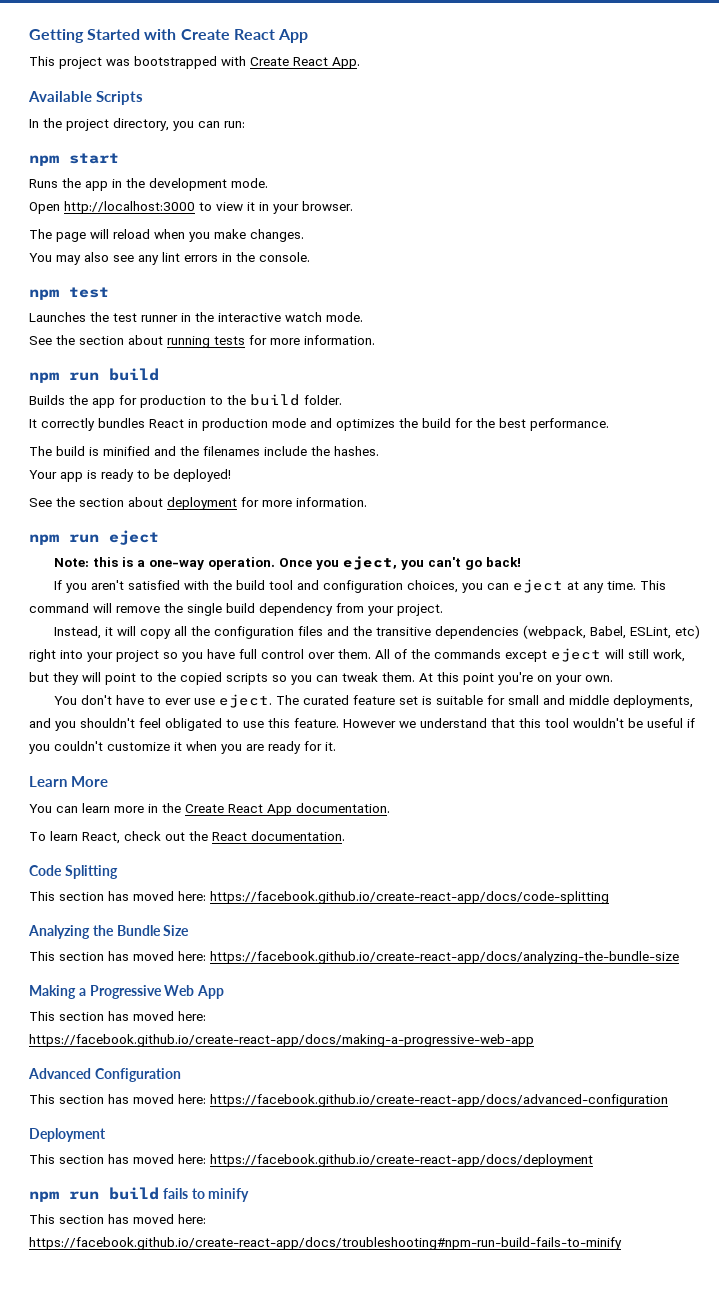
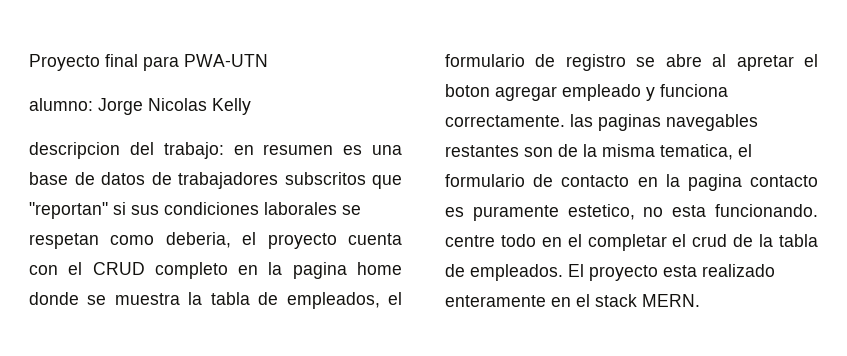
- Getting Started with Create React App
- This project was bootstrapped with Create React App.
- Available Scripts
- In the project directory, you can run:
- npm start
- Runs the app in the development mode.
- Open http://localhost:3000 to view it in your browser.
- The page will reload when you make changes.
- You may also see any lint errors in the console.
- npm test
- Launches the test runner in the interactive watch mode.
- See the section about running tests for more information.
- npm run build
- Builds the app for production to the build folder.
- It correctly bundles React in production mode and optimizes the build for the best performance.
- The build is minified and the filenames include the hashes.
- Your app is ready to be deployed!
- See the section about deployment for more information.
- npm run eject
- Note: this is a one-way operation. Once you eject, you can't go back!
- If you aren't satisfied with the build tool and configuration choices, you can eject at any time. This command will remove the single build dependency from your project.
- Instead, it will copy all the configuration files and the transitive dependencies (webpack, Babel, ESLint, etc) right into your project so you have full control over them. All of the commands except eject will still work, but they will point to the copied scripts so you can tweak them. At this point you're on your own.
- You don't have to ever use eject. The curated feature set is suitable for small and middle deployments, and you shouldn't feel obligated to use this feature. However we understand that this tool wouldn't be useful if you couldn't customize it when you are ready for it.
- Learn More
- You can learn more in the Create React App documentation.
- To learn React, check out the React documentation.
- Code Splitting
- This section has moved here: https://facebook.github.io/create-react-app/docs/code-splitting
- Analyzing the Bundle Size
- This section has moved here: https://facebook.github.io/create-react-app/docs/analyzing-the-bundle-size
- Making a Progressive Web App
- This section has moved here: https://facebook.github.io/create-react-app/docs/making-a-progressive-web-app
- Advanced Configuration
- This section has moved here: https://facebook.github.io/create-react-app/docs/advanced-configuration
- Deployment
- This section has moved here: https://facebook.github.io/create-react-app/docs/deployment
- npm run build fails to minify
- This section has moved here: https://facebook.github.io/create-react-app/docs/troubleshooting#npm-run-build-fails-to-minify
+ Proyecto final para PWA-UTN
+ alumno: Jorge Nicolas Kelly
+ descripcion del trabajo: en resumen es una base de datos de trabajadores subscritos que "reportan" si sus condiciones laborales se respetan como deberia, el proyecto cuenta con el CRUD completo en la pagina home donde se muestra la tabla de empleados, el formulario de registro se abre al apretar el boton agregar empleado y funciona correctamente. las paginas navegables restantes son de la misma tematica, el formulario de contacto en la pagina contacto es puramente estetico, no esta funcionando. centre todo en el completar el crud de la tabla de empleados. El proyecto esta realizado enteramente en el stack MERN.

